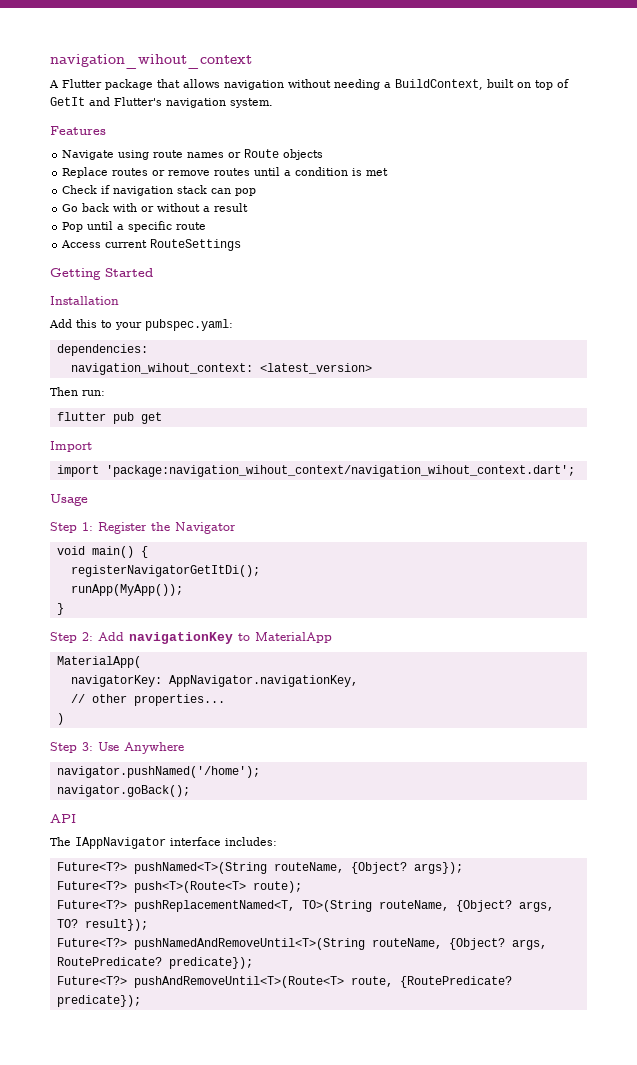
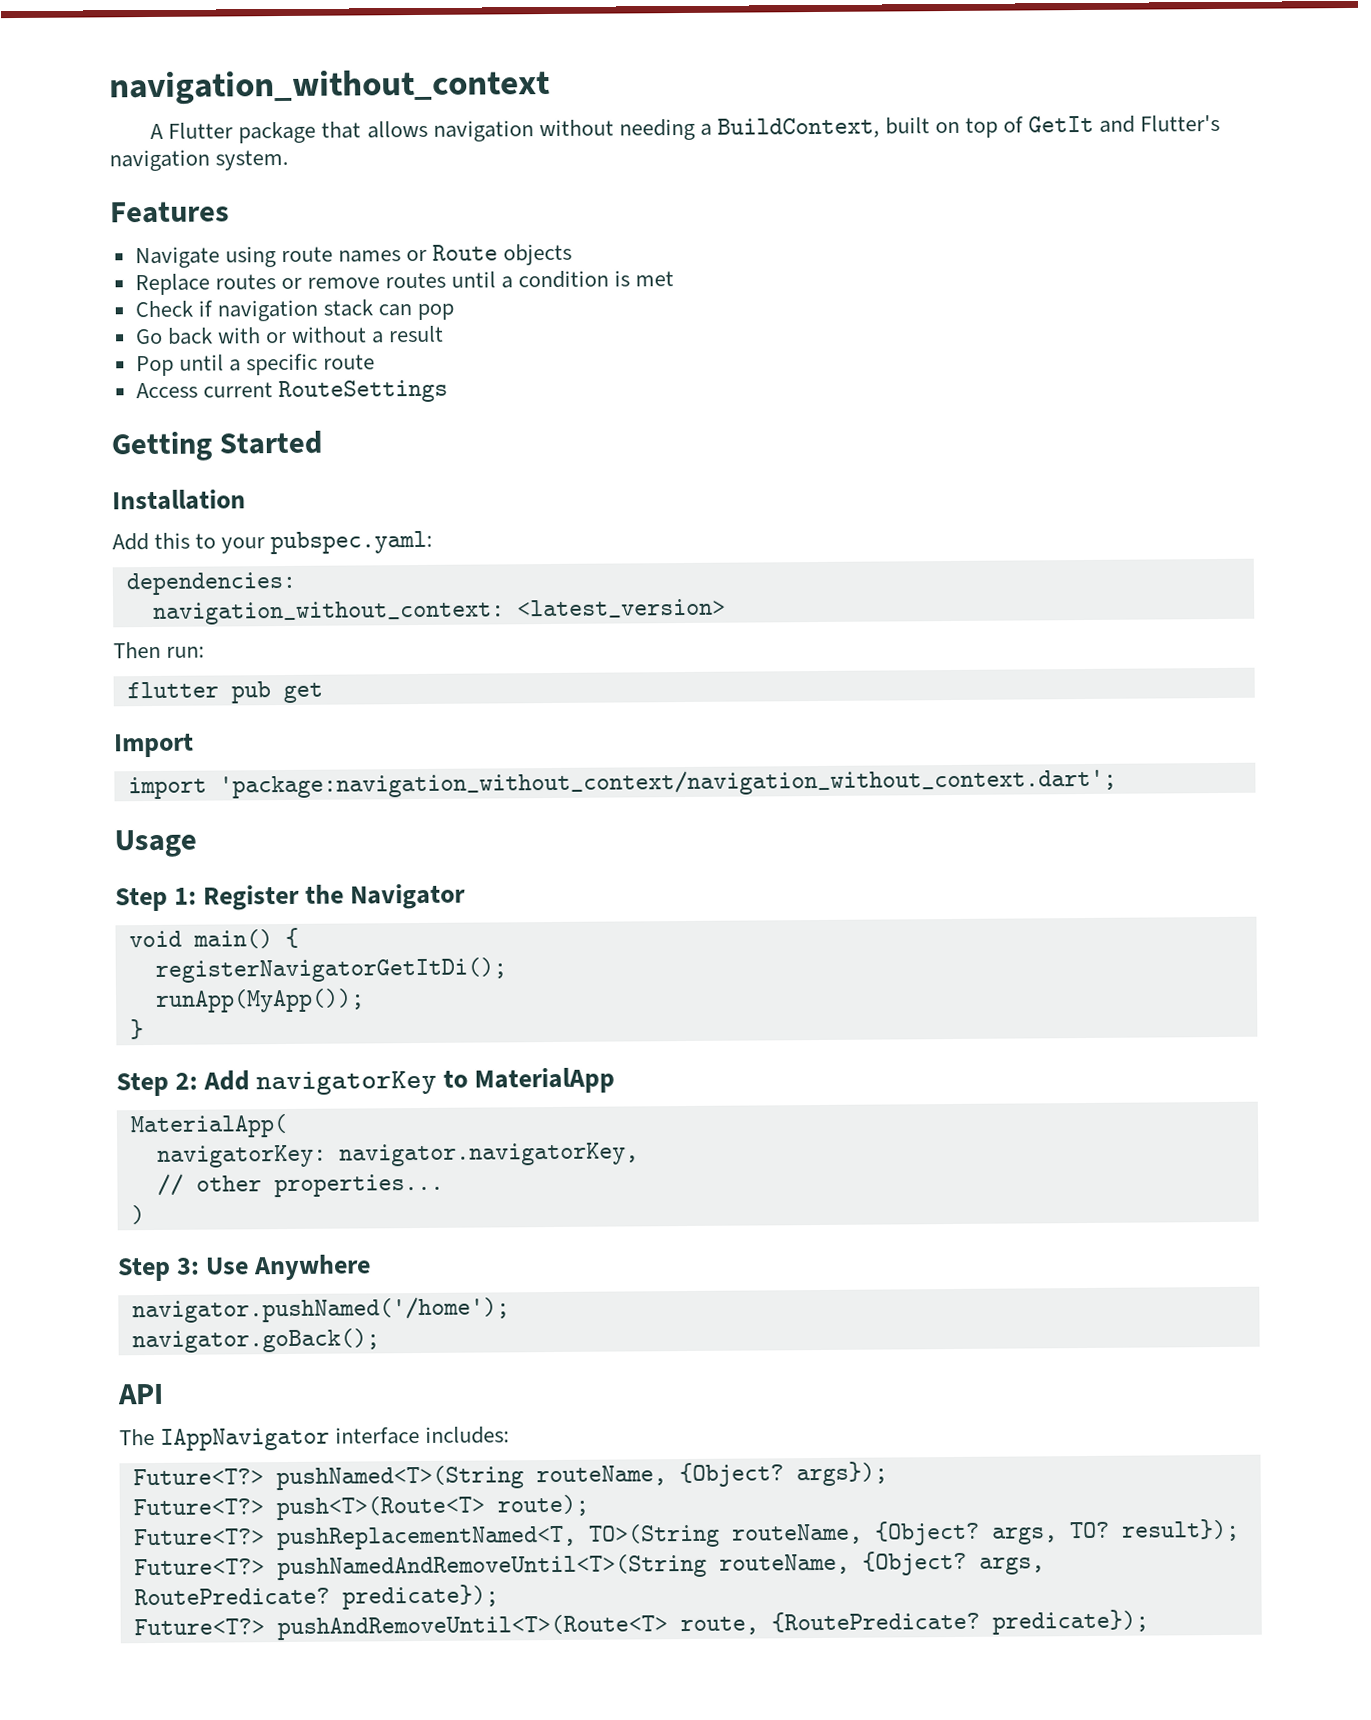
- navigation_wihout_context
+ navigation_without_context
- navigation_wihout_context: <latest_version>
+ navigation_without_context: <latest_version>
- import 'package:navigation_wihout_context/navigation_wihout_context.dart';
+ import 'package:navigation_without_context/navigation_without_context.dart';
- Step 2: Add navigationKey to MaterialApp
+ Step 2: Add navigatorKey to MaterialApp
- navigatorKey: AppNavigator.navigationKey,
+ navigatorKey: navigator.navigatorKey,

